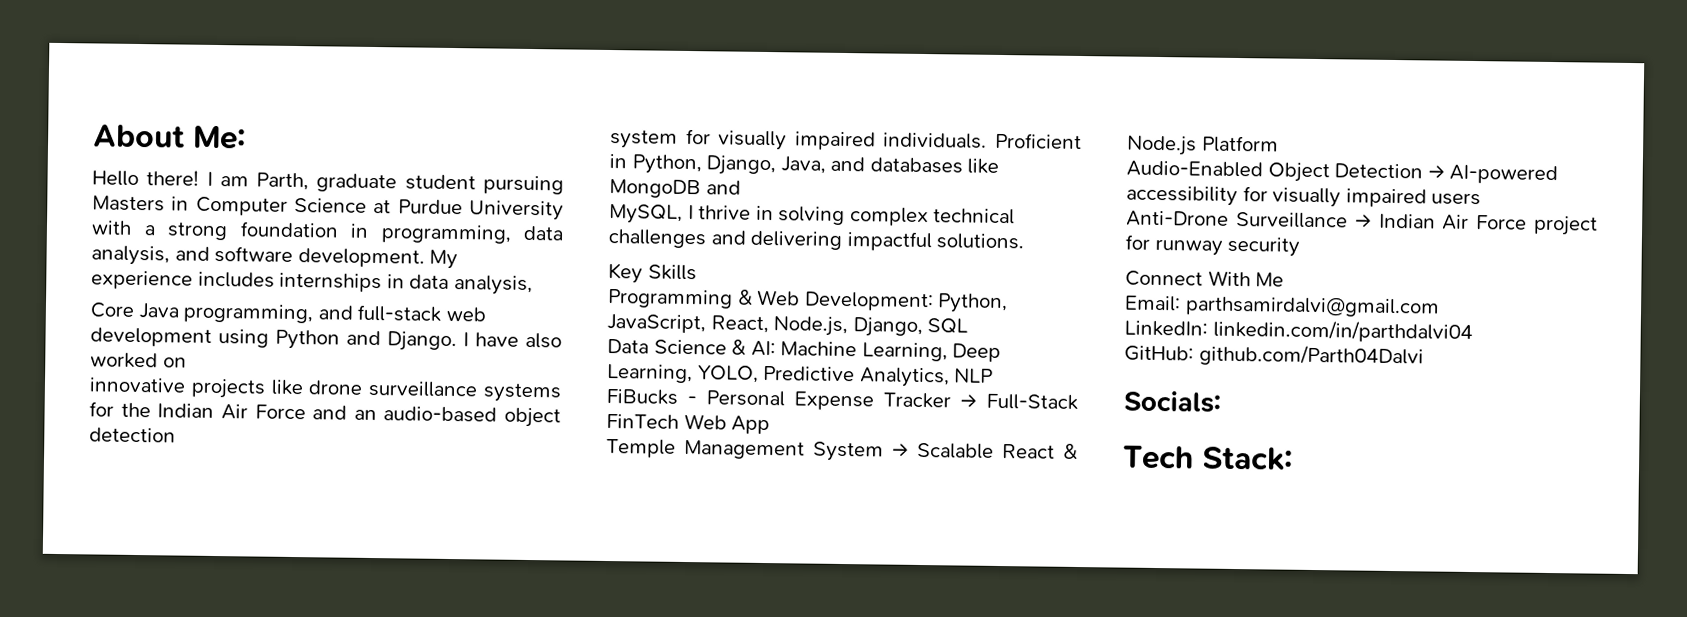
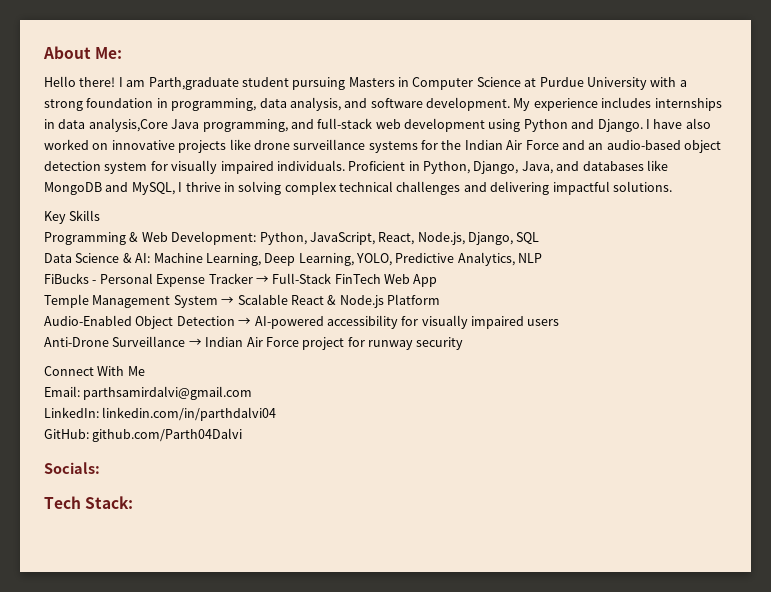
- I am Parth, graduate student pursuing Masters in Computer Science at Purdue University with a strong foundation in programming, data analysis, and software development.
+ I am Parth,graduate student pursuing Masters in Computer Science at Purdue University with a strong foundation in programming, data analysis, and software development.
- My experience includes internships in data analysis,
- Core Java programming, and full-stack web development using Python and Django.
+ My experience includes internships in data analysis,Core Java programming, and full-stack web development using Python and Django.
- I have also worked on
- innovative projects like drone surveillance systems for the Indian Air Force and an audio-based object detection
- system for visually impaired individuals.
+ I have also worked on innovative projects like drone surveillance systems for the Indian Air Force and an audio-based object detection system for visually impaired individuals.
- Proficient in Python, Django, Java, and databases like MongoDB and
- MySQL, I thrive in solving complex technical challenges and delivering impactful solutions.
+ Proficient in Python, Django, Java, and databases like MongoDB and MySQL, I thrive in solving complex technical challenges and delivering impactful solutions.

